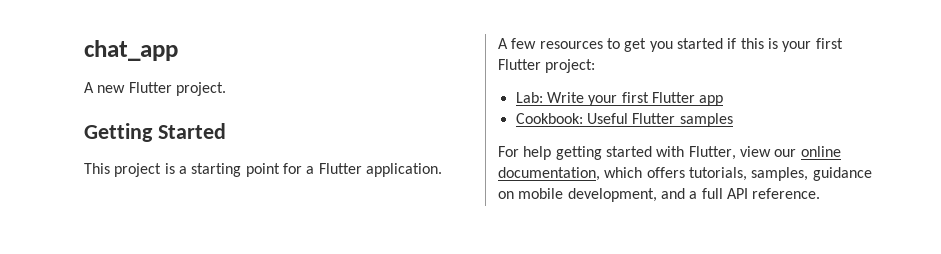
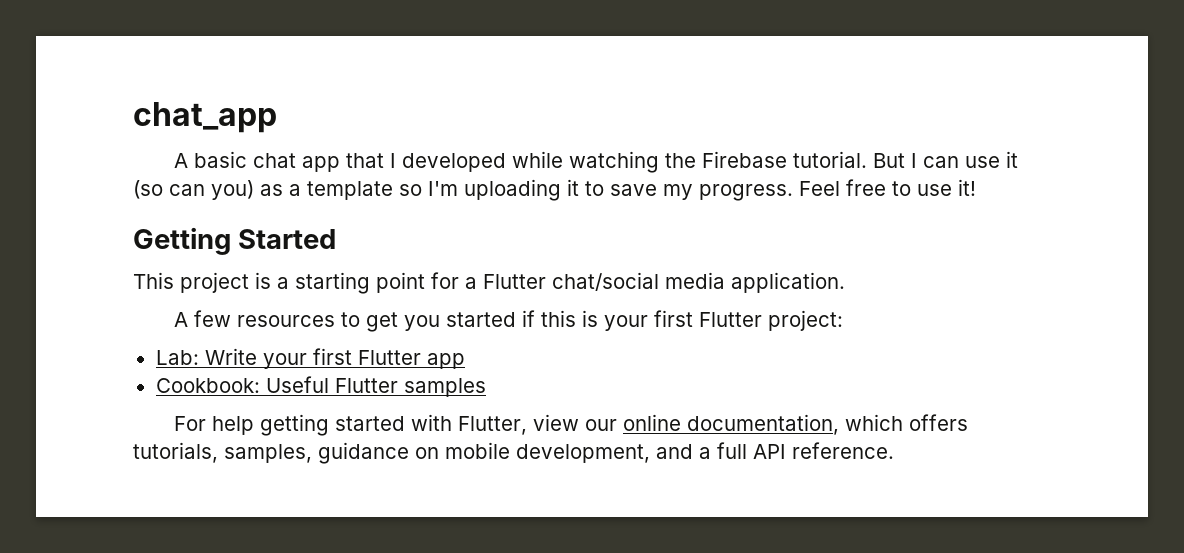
- A new Flutter project.
+ A basic chat app that I developed while watching the Firebase tutorial. But I can use it (so can you) as a template so I'm uploading it to save my progress. Feel free to use it!
- This project is a starting point for a Flutter application.
+ This project is a starting point for a Flutter chat/social media application.

